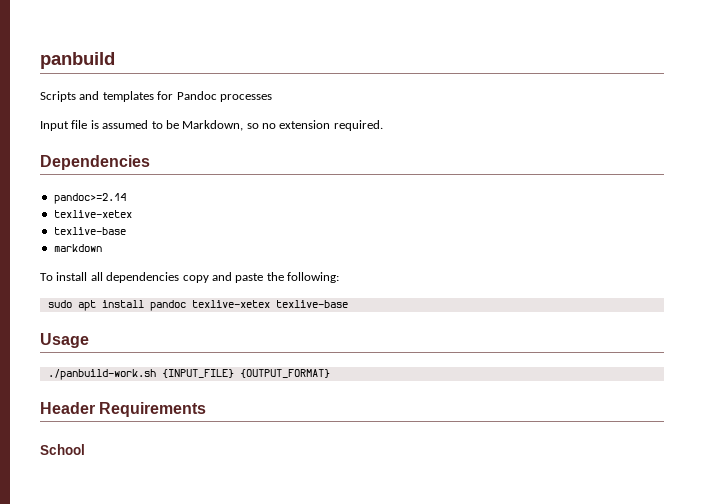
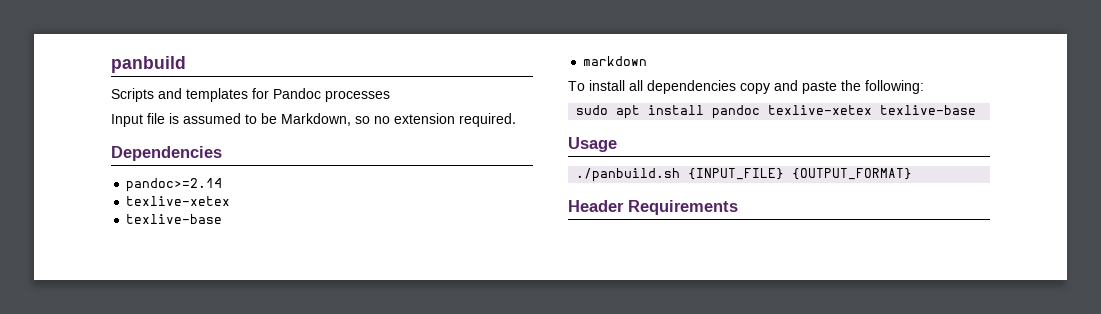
- ./panbuild-work.sh {INPUT_FILE} {OUTPUT_FORMAT}
+ ./panbuild.sh {INPUT_FILE} {OUTPUT_FORMAT}
- School

